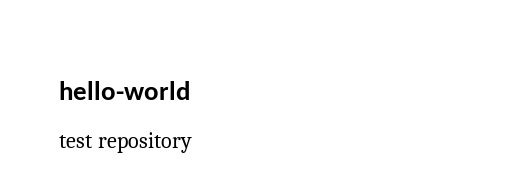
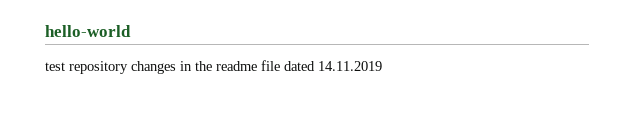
- test repository
+ test repository changes in the readme file dated 14.11.2019

